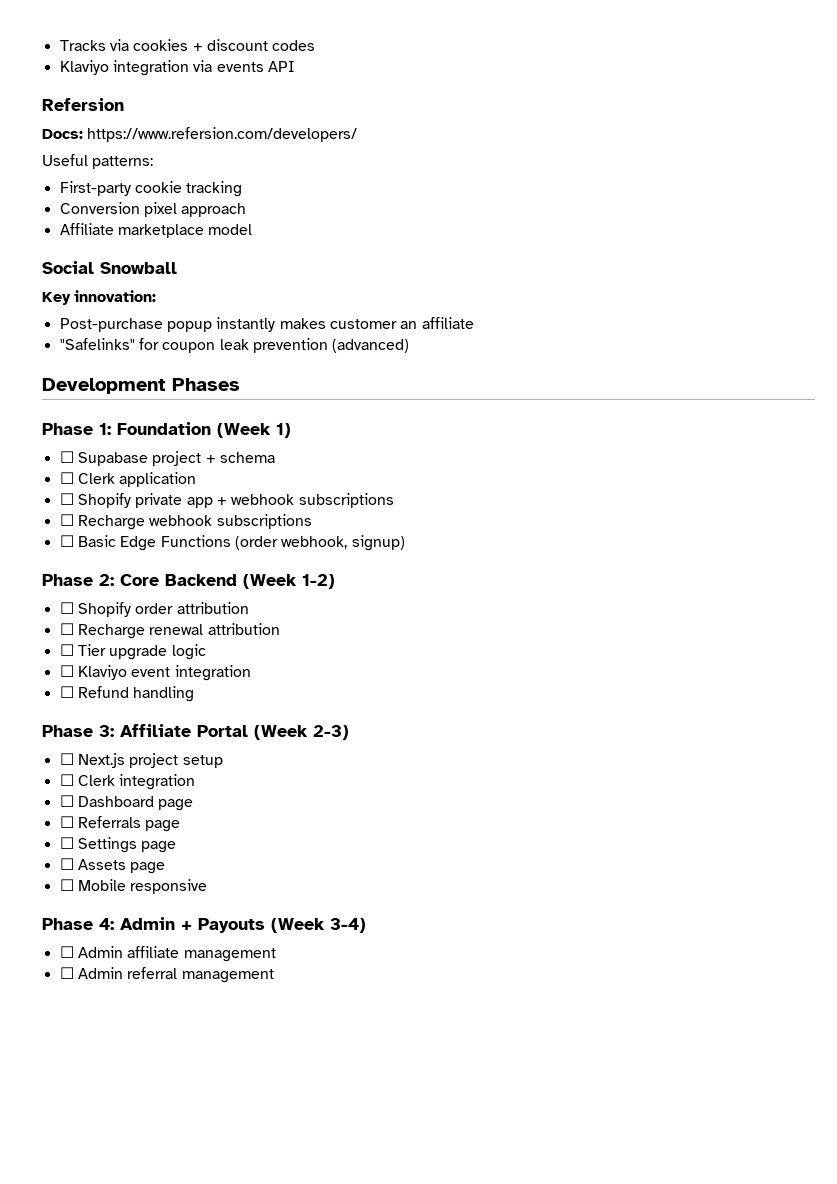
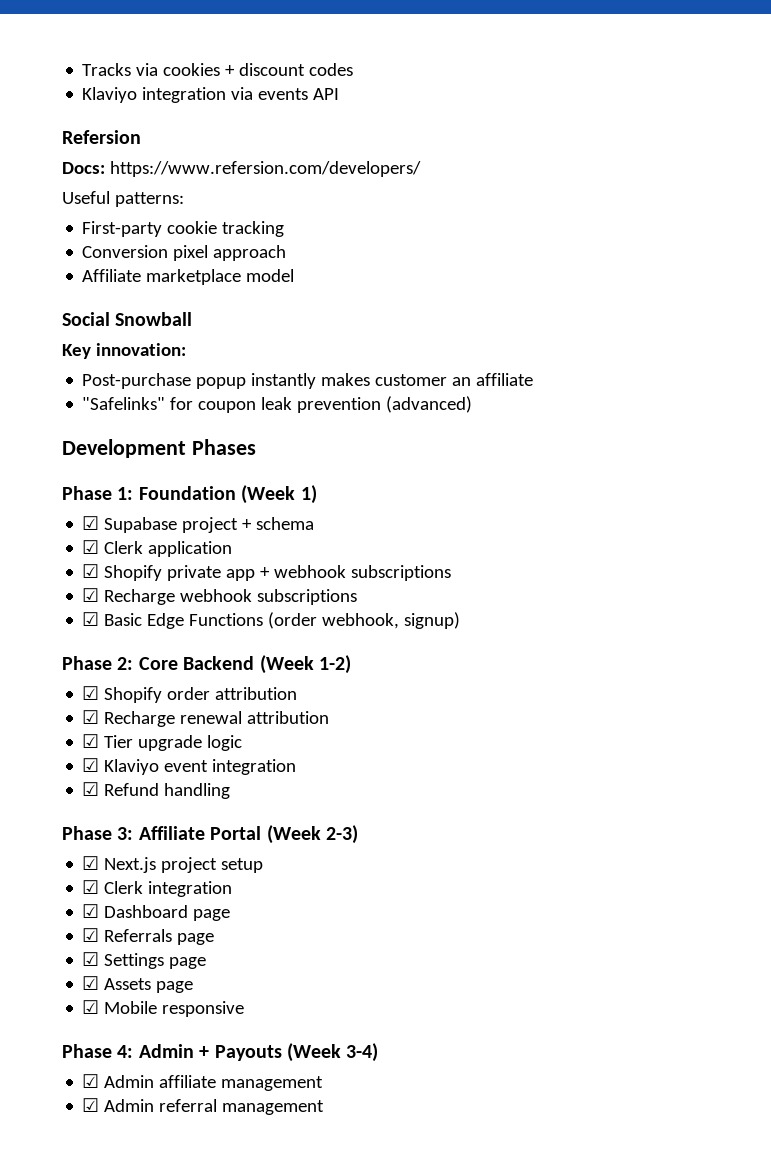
- ☐ Supabase project + schema
+ ☑ Supabase project + schema
- ☐ Clerk application
+ ☑ Clerk application
- ☐ Shopify private app + webhook subscriptions
+ ☑ Shopify private app + webhook subscriptions
- ☐ Recharge webhook subscriptions
+ ☑ Recharge webhook subscriptions
- ☐ Basic Edge Functions (order webhook, signup)
+ ☑ Basic Edge Functions (order webhook, signup)
- ☐ Shopify order attribution
+ ☑ Shopify order attribution
- ☐ Recharge renewal attribution
+ ☑ Recharge renewal attribution
- ☐ Tier upgrade logic
+ ☑ Tier upgrade logic
- ☐ Klaviyo event integration
+ ☑ Klaviyo event integration
- ☐ Refund handling
+ ☑ Refund handling
- ☐ Next.js project setup
+ ☑ Next.js project setup
- ☐ Clerk integration
+ ☑ Clerk integration
- ☐ Dashboard page
+ ☑ Dashboard page
- ☐ Referrals page
+ ☑ Referrals page
- ☐ Settings page
+ ☑ Settings page
- ☐ Assets page
+ ☑ Assets page
- ☐ Mobile responsive
+ ☑ Mobile responsive
- ☐ Admin affiliate management
+ ☑ Admin affiliate management
- ☐ Admin referral management
+ ☑ Admin referral management

